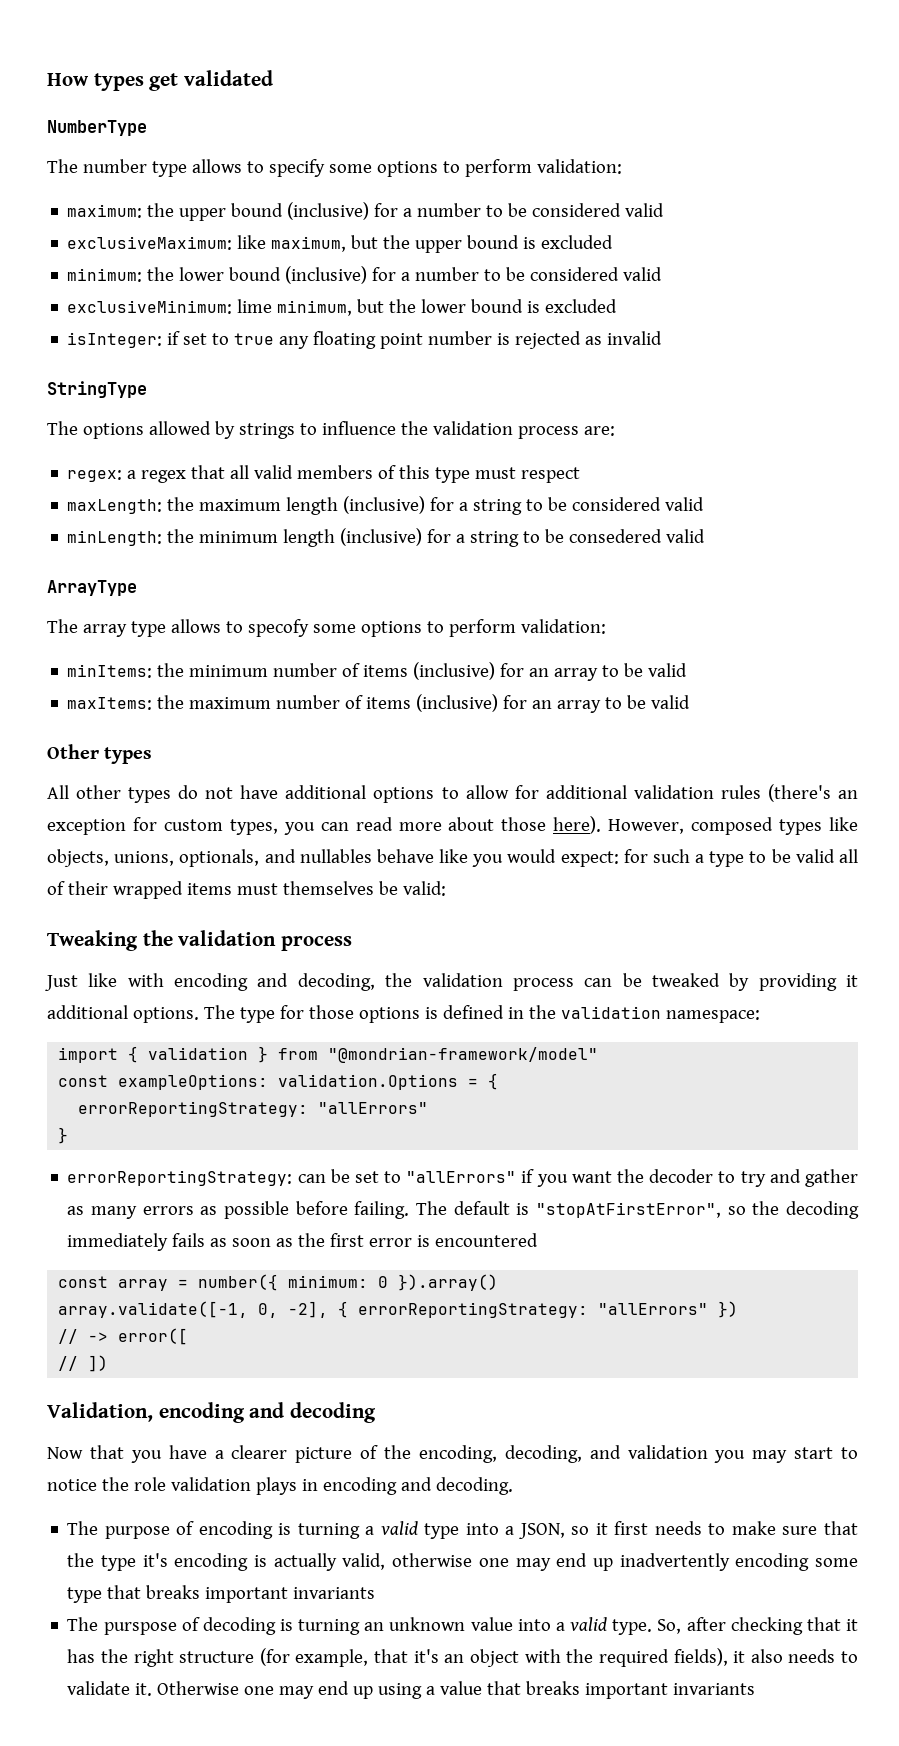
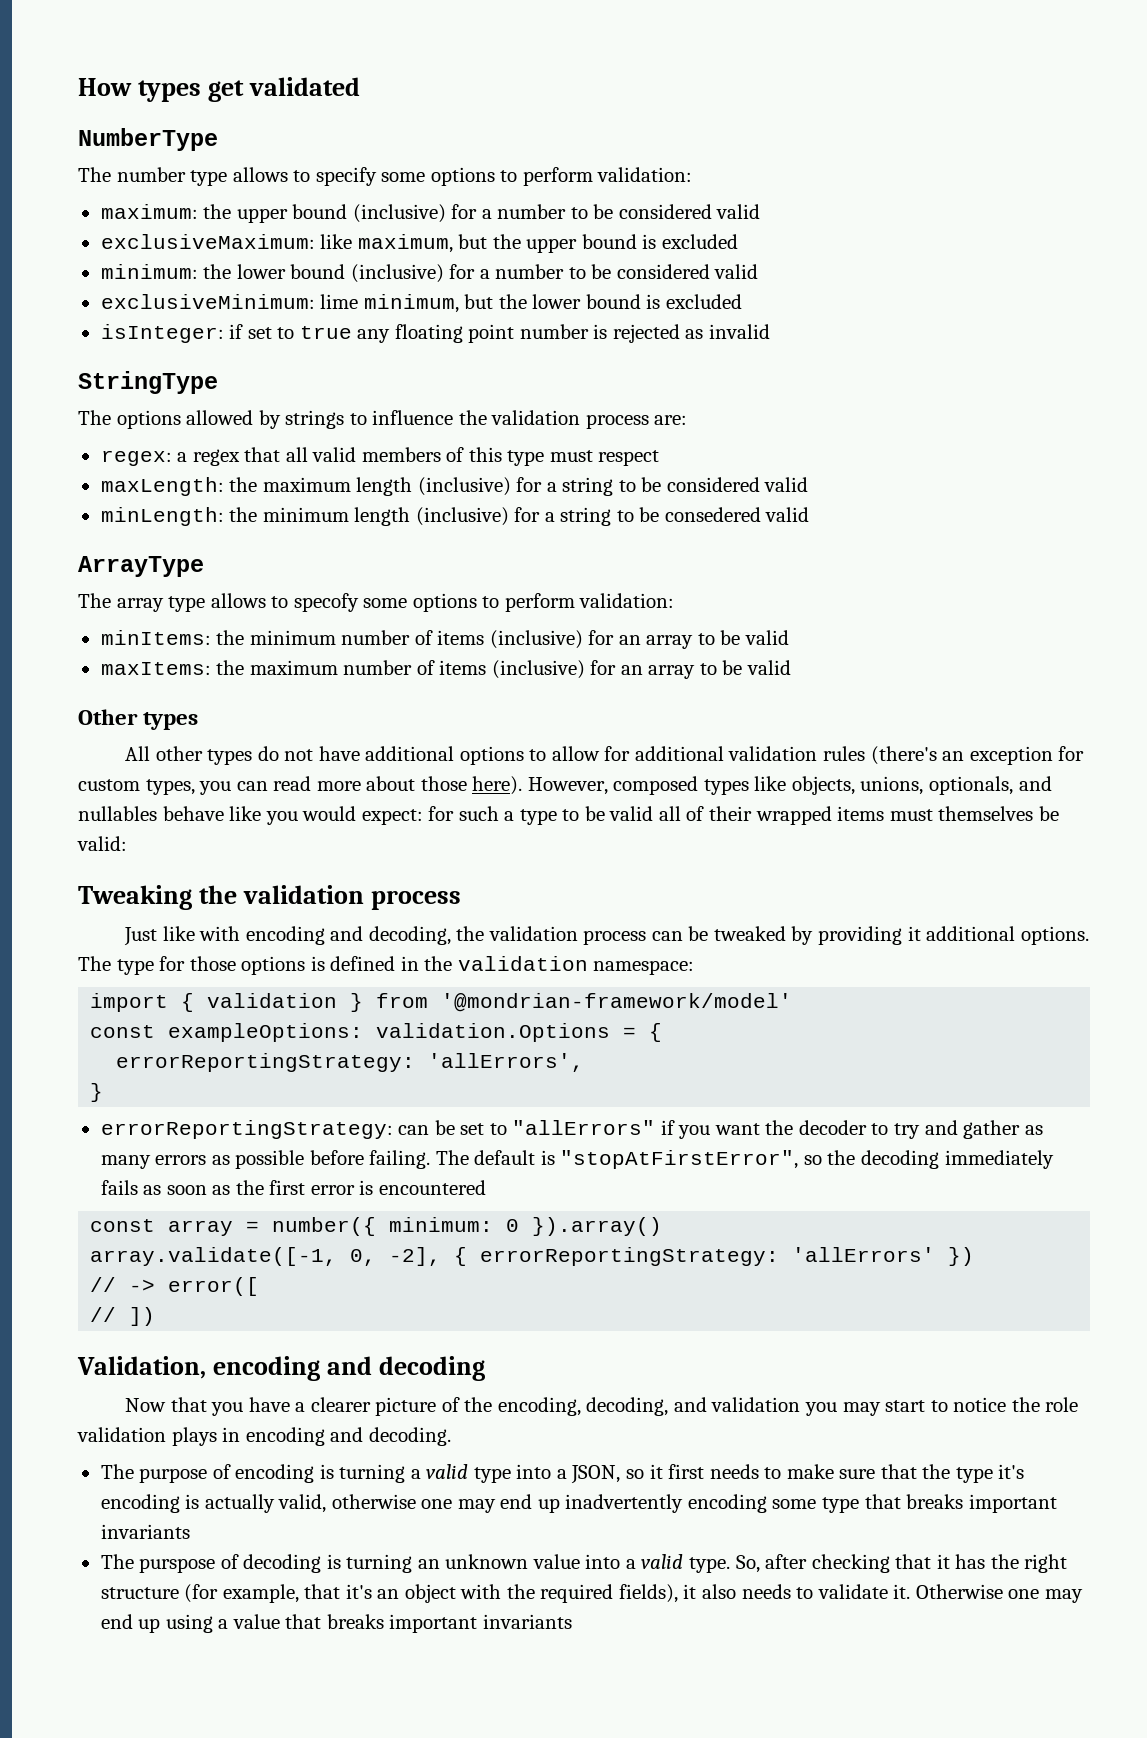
- import { validation } from "@mondrian-framework/model"
+ import { validation } from '@mondrian-framework/model'
  const exampleOptions: validation.Options = {
- errorReportingStrategy: "allErrors"
+ errorReportingStrategy: 'allErrors',
- array.validate([-1, 0, -2], { errorReportingStrategy: "allErrors" })
+ array.validate([-1, 0, -2], { errorReportingStrategy: 'allErrors' })

